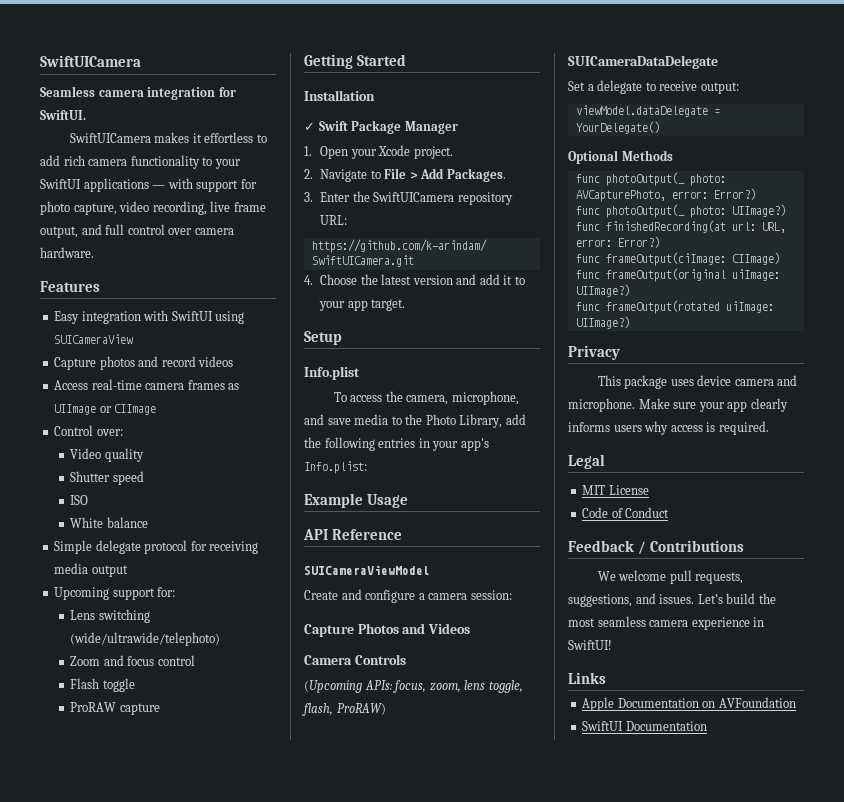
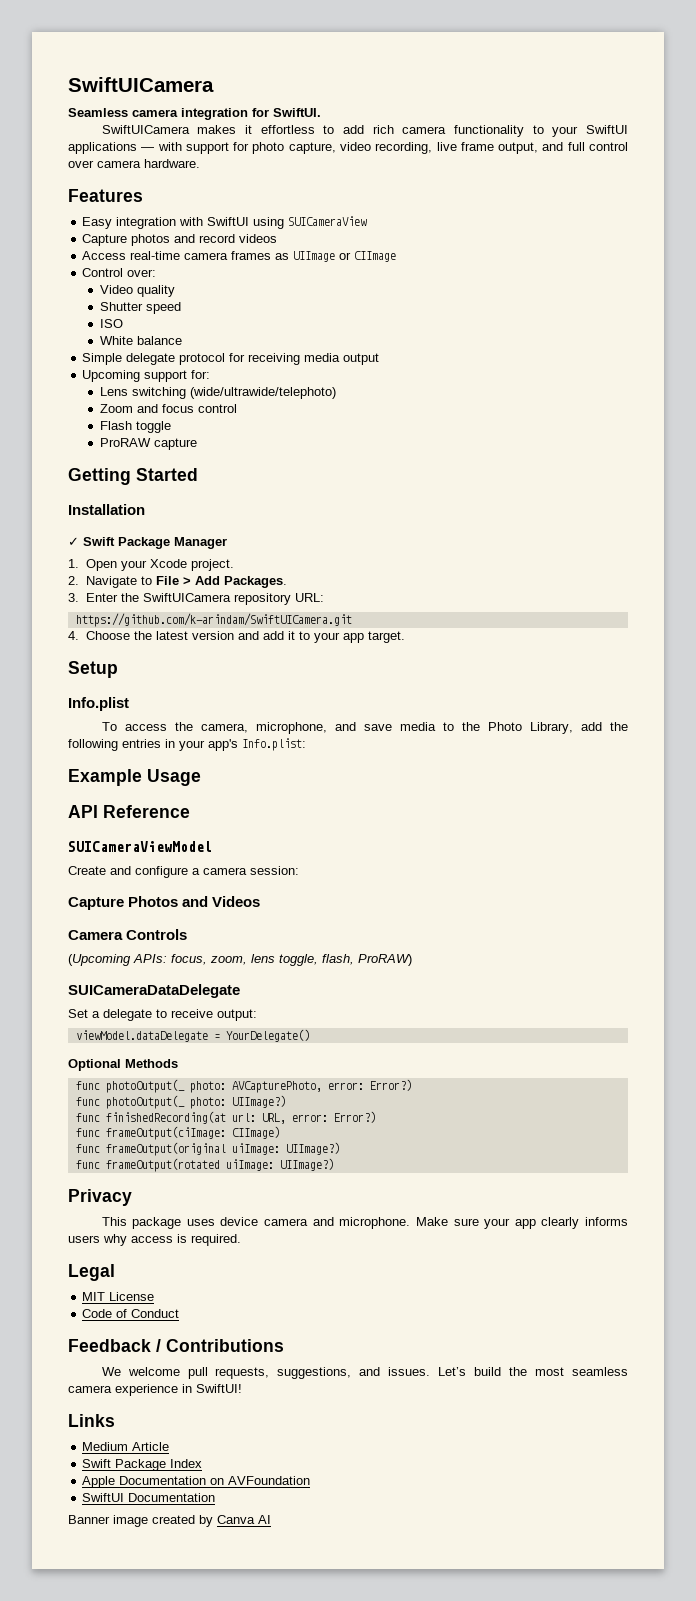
+ Medium Article
+ Swift Package Index
+ Banner image created by Canva AI

